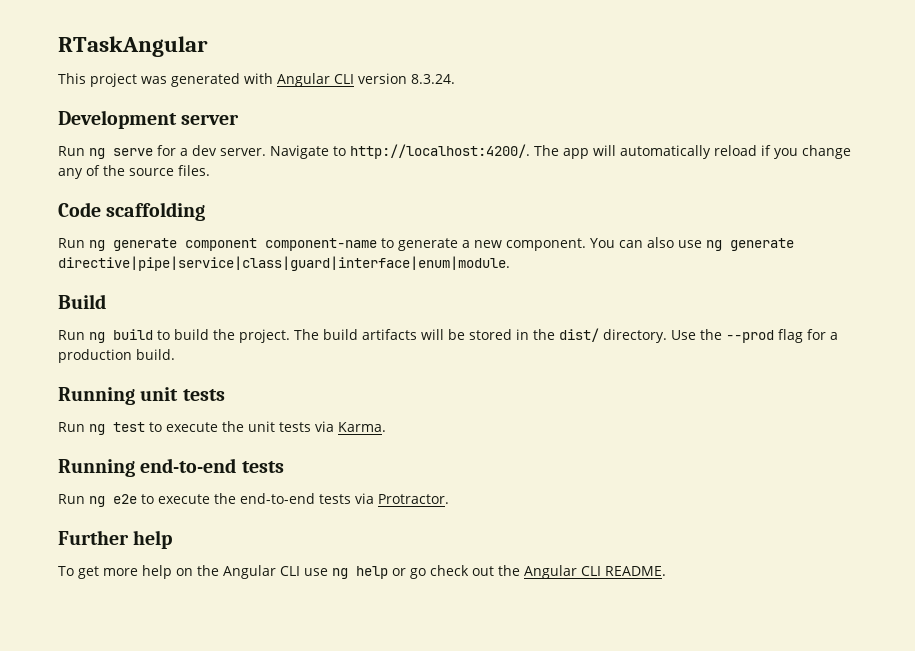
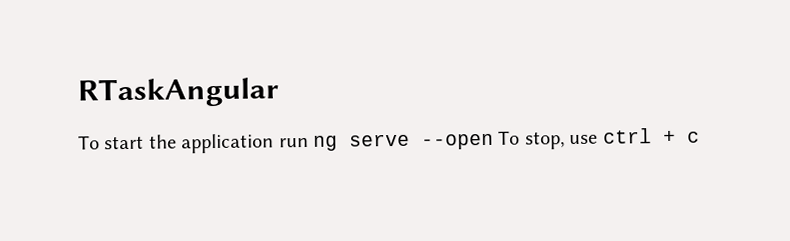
- This project was generated with Angular CLI version 8.3.24.
- Development server
- Run ng serve for a dev server. Navigate to http://localhost:4200/. The app will automatically reload if you change any of the source files.
- Code scaffolding
- Run ng generate component component-name to generate a new component. You can also use ng generate directive|pipe|service|class|guard|interface|enum|module.
- Build
- Run ng build to build the project. The build artifacts will be stored in the dist/ directory. Use the --prod flag for a production build.
- Running unit tests
- Run ng test to execute the unit tests via Karma.
- Running end-to-end tests
- Run ng e2e to execute the end-to-end tests via Protractor.
- Further help
- To get more help on the Angular CLI use ng help or go check out the Angular CLI README.
+ To start the application run ng serve --open To stop, use ctrl + c

